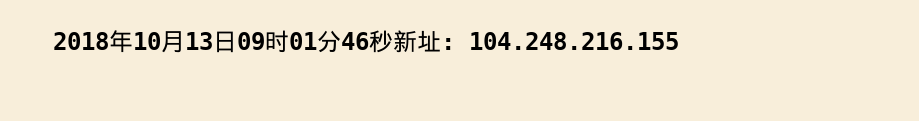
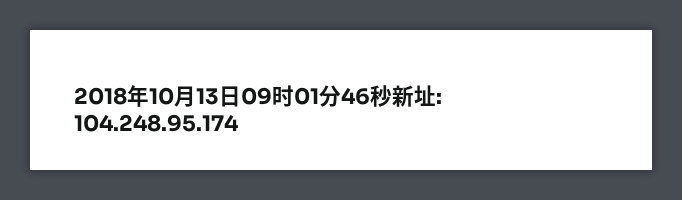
- 2018年10月13日09时01分46秒新址: 104.248.216.155
+ 2018年10月13日09时01分46秒新址: 104.248.95.174

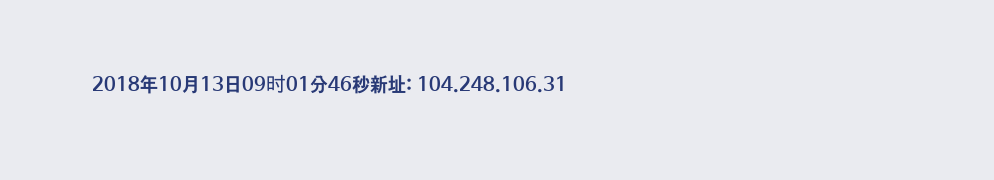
- 2018年10月13日09时01分46秒新址: 104.248.95.174
+ 2018年10月13日09时01分46秒新址: 104.248.106.31

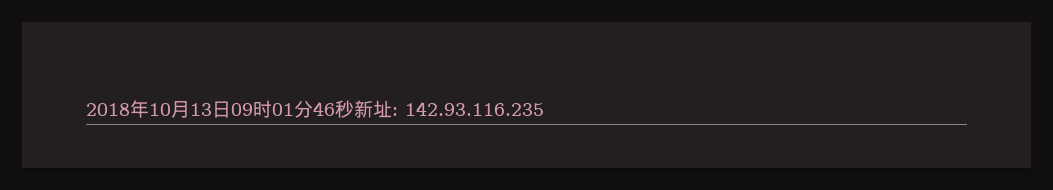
- 2018年10月13日09时01分46秒新址: 104.248.106.31
+ 2018年10月13日09时01分46秒新址: 142.93.116.235

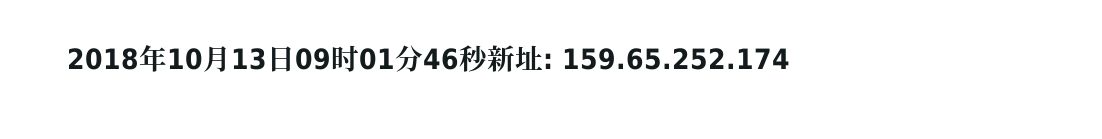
- 2018年10月13日09时01分46秒新址: 142.93.116.235
+ 2018年10月13日09时01分46秒新址: 159.65.252.174

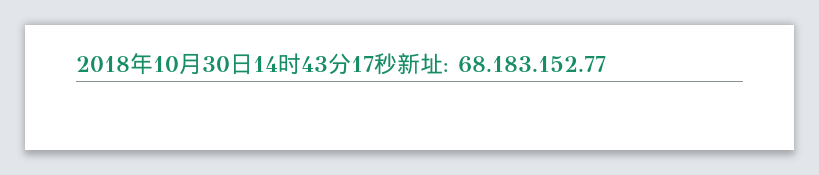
- 2018年10月13日09时01分46秒新址: 159.65.252.174
+ 2018年10月30日14时43分17秒新址: 68.183.152.77

